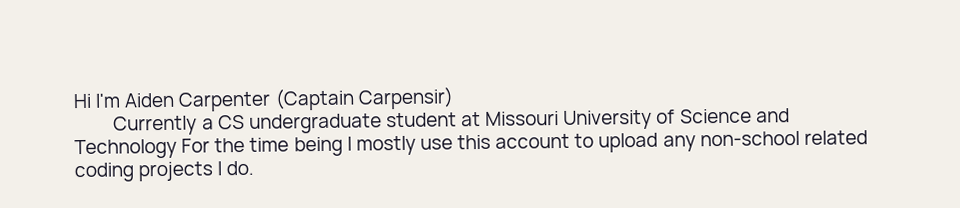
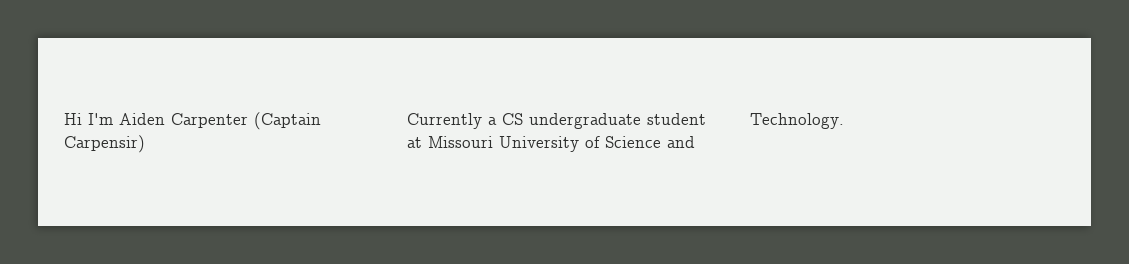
- Currently a CS undergraduate student at Missouri University of Science and Technology For the time being I mostly use this account to upload any non-school related coding projects I do.
+ Currently a CS undergraduate student at Missouri University of Science and Technology.

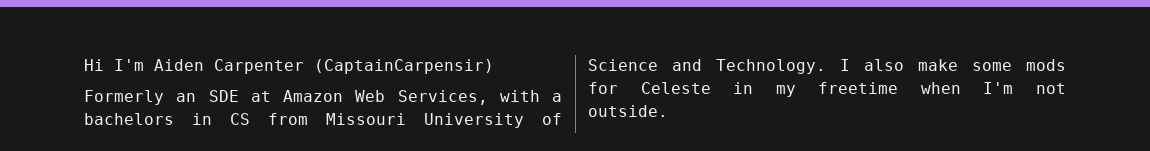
- Hi I'm Aiden Carpenter (Captain Carpensir)
- Currently a CS undergraduate student at Missouri University of Science and Technology.
+ Hi I'm Aiden Carpenter (CaptainCarpensir)
+ Formerly an SDE at Amazon Web Services, with a bachelors in CS from Missouri University of Science and Technology.
+ I also make some mods for Celeste in my freetime when I'm not outside.

